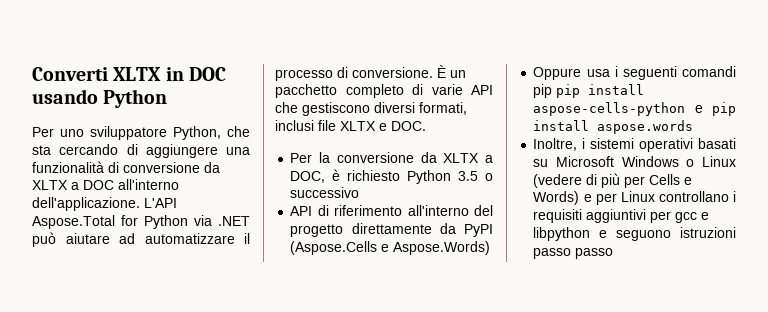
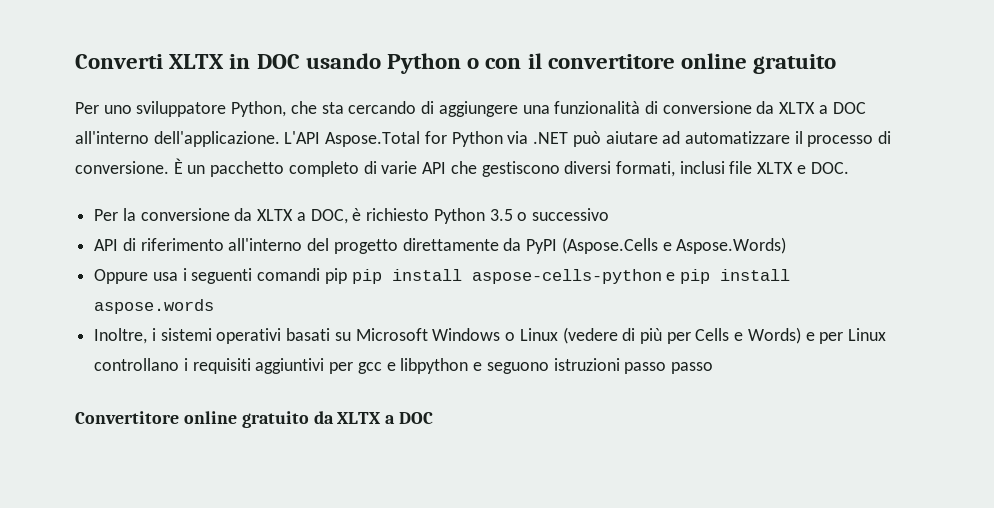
- Converti XLTX in DOC usando Python
+ Converti XLTX in DOC usando Python o con il convertitore online gratuito
+ Convertitore online gratuito da XLTX a DOC

